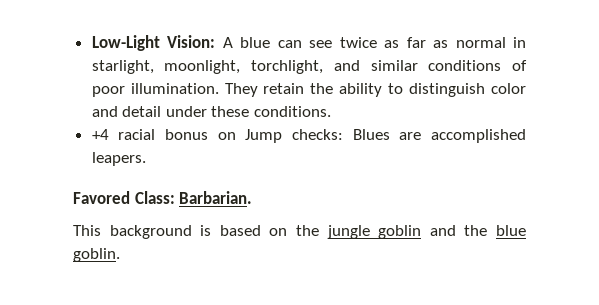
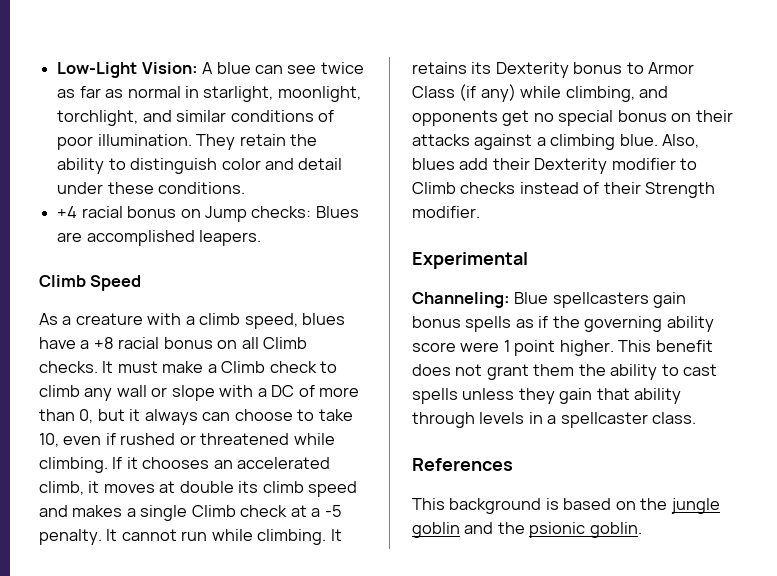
- Favored Class: Barbarian.
+ Climb Speed
+ As a creature with a climb speed, blues have a +8 racial bonus on all Climb checks. It must make a Climb check to climb any wall or slope with a DC of more than 0, but it always can choose to take 10, even if rushed or threatened while climbing. If it chooses an accelerated climb, it moves at double its climb speed and makes a single Climb check at a -5 penalty. It cannot run while climbing. It retains its Dexterity bonus to Armor Class (if any) while climbing, and opponents get no special bonus on their attacks against a climbing blue. Also, blues add their Dexterity modifier to Climb checks instead of their Strength modifier.
+ Experimental
+ Channeling: Blue spellcasters gain bonus spells as if the governing ability score were 1 point higher. This benefit does not grant them the ability to cast spells unless they gain that ability through levels in a spellcaster class.
+ References
- This background is based on the jungle goblin and the blue goblin.
+ This background is based on the jungle goblin and the psionic goblin.

